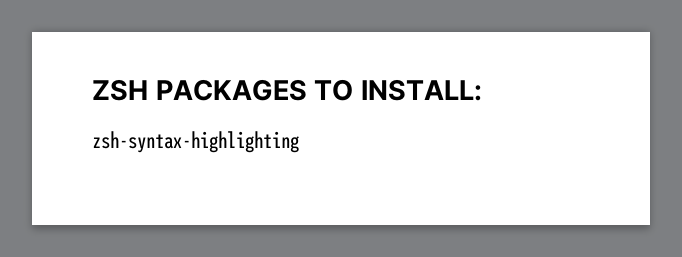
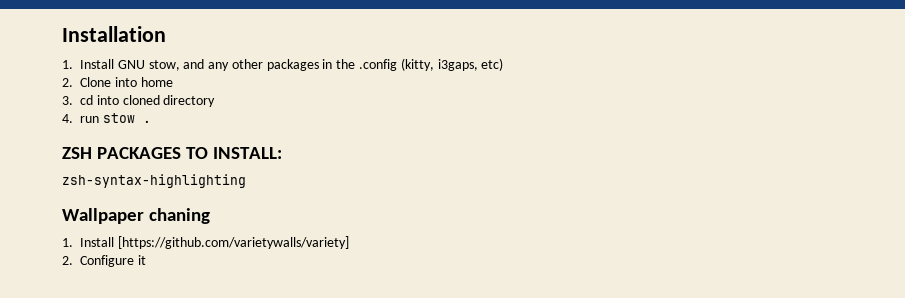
+ Installation
+ 1. Install GNU stow, and any other packages in the .config (kitty, i3gaps, etc)
+ 2. Clone into home
+ 3. cd into cloned directory
+ 4. run stow .
+ Wallpaper chaning
+ 1. Install [https://github.com/varietywalls/variety]
+ 2. Configure it

